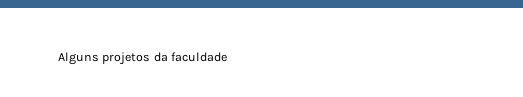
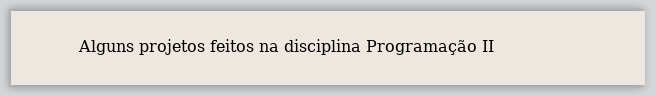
- Alguns projetos da faculdade
+ Alguns projetos feitos na disciplina Programação II

